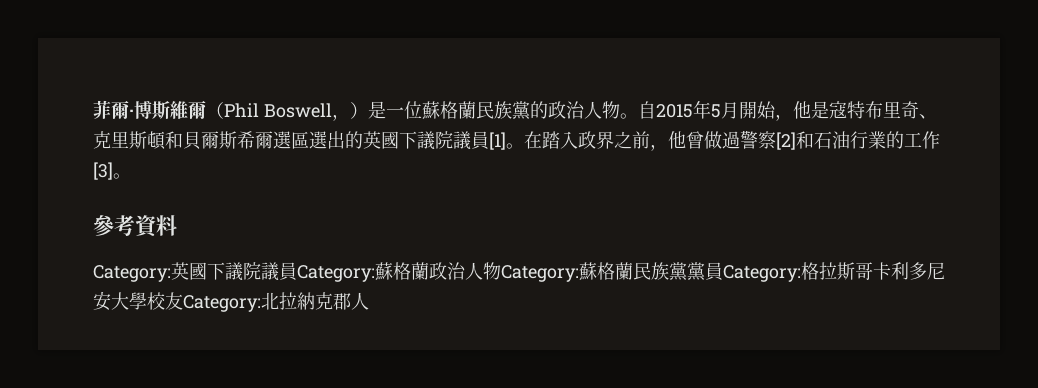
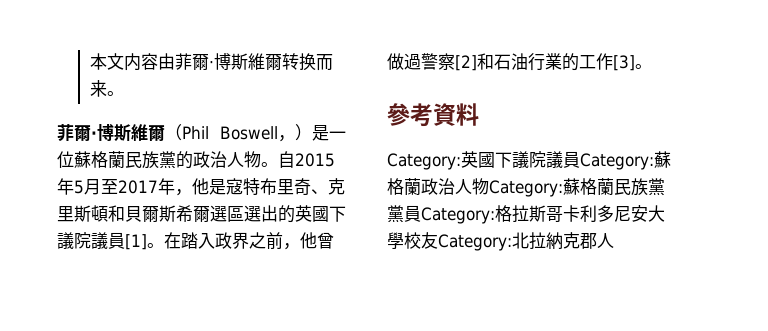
+ 本文内容由菲爾·博斯維爾转换而来。
- 自2015年5月開始，他是寇特布里奇、克里斯頓和貝爾斯希爾選區選出的英國下議院議員[1]。
+ 自2015年5月至2017年，他是寇特布里奇、克里斯頓和貝爾斯希爾選區選出的英國下議院議員[1]。

